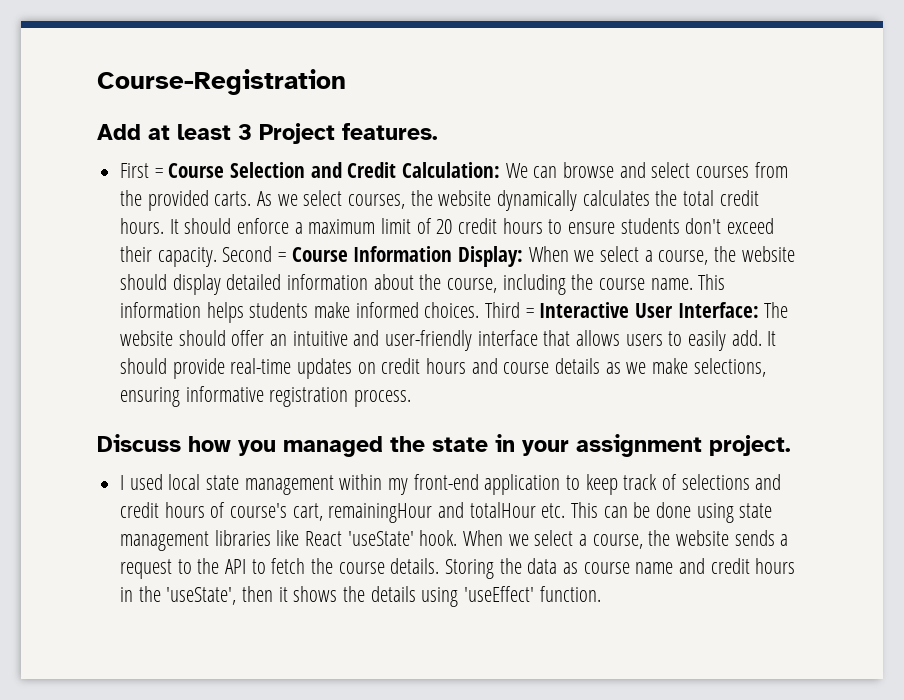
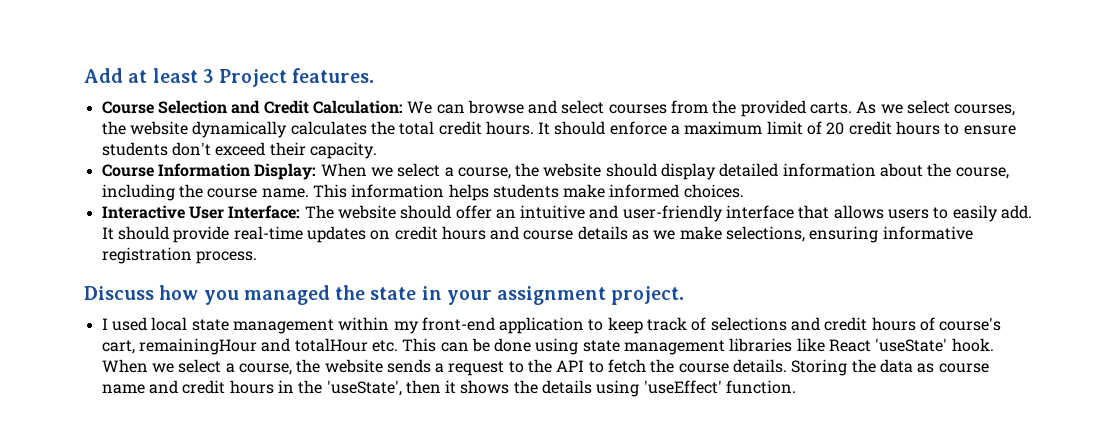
- Course-Registration
- First = Course Selection and Credit Calculation: We can browse and select courses from the provided carts.
+ Course Selection and Credit Calculation: We can browse and select courses from the provided carts.
- It should enforce a maximum limit of 20 credit hours to ensure students don't exceed their capacity. Second = Course Information Display: When we select a course, the website should display detailed information about the course, including the course name.
+ It should enforce a maximum limit of 20 credit hours to ensure students don't exceed their capacity.
+ Course Information Display: When we select a course, the website should display detailed information about the course, including the course name.
- This information helps students make informed choices. Third = Interactive User Interface: The website should offer an intuitive and user-friendly interface that allows users to easily add.
+ This information helps students make informed choices.
+ Interactive User Interface: The website should offer an intuitive and user-friendly interface that allows users to easily add.

